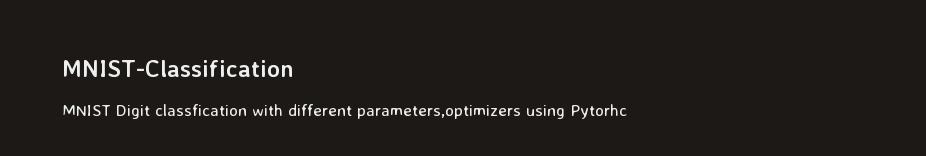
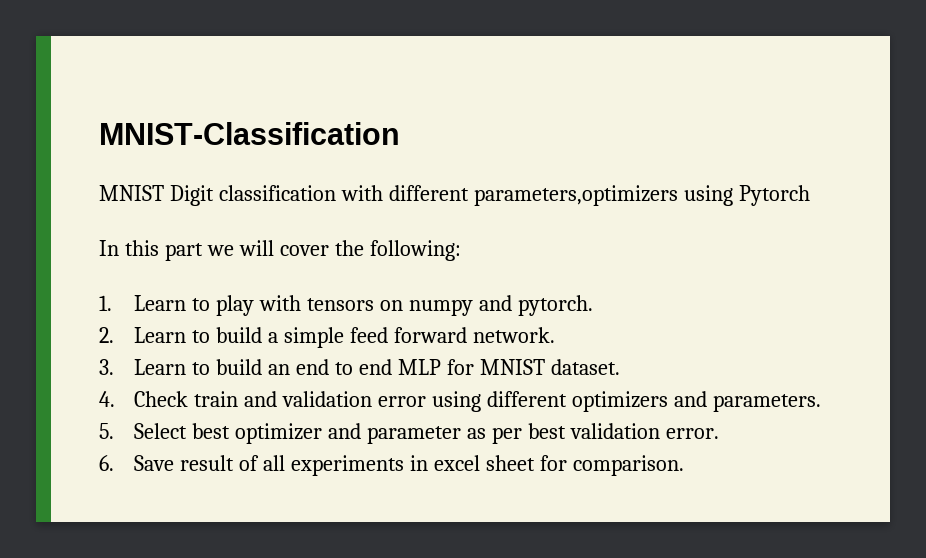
- MNIST Digit classfication with different parameters,optimizers using Pytorhc
+ MNIST Digit classification with different parameters,optimizers using Pytorch
+ In this part we will cover the following:
+ 1. Learn to play with tensors on numpy and pytorch.
+ 2. Learn to build a simple feed forward network.
+ 3. Learn to build an end to end MLP for MNIST dataset.
+ 4. Check train and validation error using different optimizers and parameters.
+ 5. Select best optimizer and parameter as per best validation error.
+ 6. Save result of all experiments in excel sheet for comparison.

